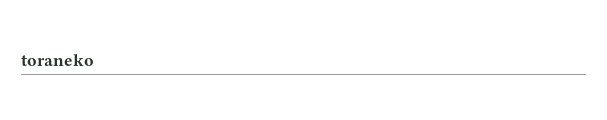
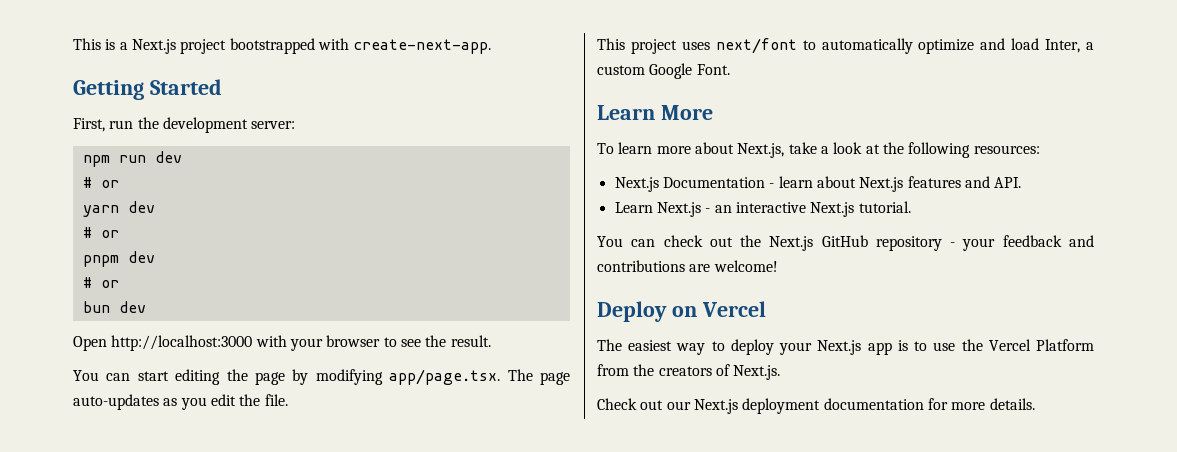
- toraneko
+ This is a Next.js project bootstrapped with create-next-app.
+ Getting Started
+ First, run the development server:
+ npm run dev
+ # or
+ yarn dev
+ # or
+ pnpm dev
+ # or
+ bun dev
+ Open http://localhost:3000 with your browser to see the result.
+ You can start editing the page by modifying app/page.tsx. The page auto-updates as you edit the file.
+ This project uses next/font to automatically optimize and load Inter, a custom Google Font.
+ Learn More
+ To learn more about Next.js, take a look at the following resources:
+ Next.js Documentation - learn about Next.js features and API.
+ Learn Next.js - an interactive Next.js tutorial.
+ You can check out the Next.js GitHub repository - your feedback and contributions are welcome!
+ Deploy on Vercel
+ The easiest way to deploy your Next.js app is to use the Vercel Platform from the creators of Next.js.
+ Check out our Next.js deployment documentation for more details.

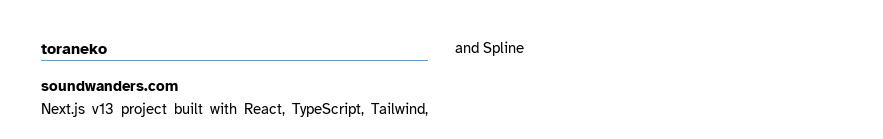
- This is a Next.js project bootstrapped with create-next-app.
- Getting Started
- First, run the development server:
- npm run dev
- # or
- yarn dev
- # or
- pnpm dev
- # or
- bun dev
- Open http://localhost:3000 with your browser to see the result.
- You can start editing the page by modifying app/page.tsx. The page auto-updates as you edit the file.
- This project uses next/font to automatically optimize and load Inter, a custom Google Font.
- Learn More
- To learn more about Next.js, take a look at the following resources:
- Next.js Documentation - learn about Next.js features and API.
- Learn Next.js - an interactive Next.js tutorial.
- You can check out the Next.js GitHub repository - your feedback and contributions are welcome!
- Deploy on Vercel
- The easiest way to deploy your Next.js app is to use the Vercel Platform from the creators of Next.js.
- Check out our Next.js deployment documentation for more details.
+ toraneko
+ soundwanders.com
+ Next.js v13 project built with React, TypeScript, Tailwind, and Spline

